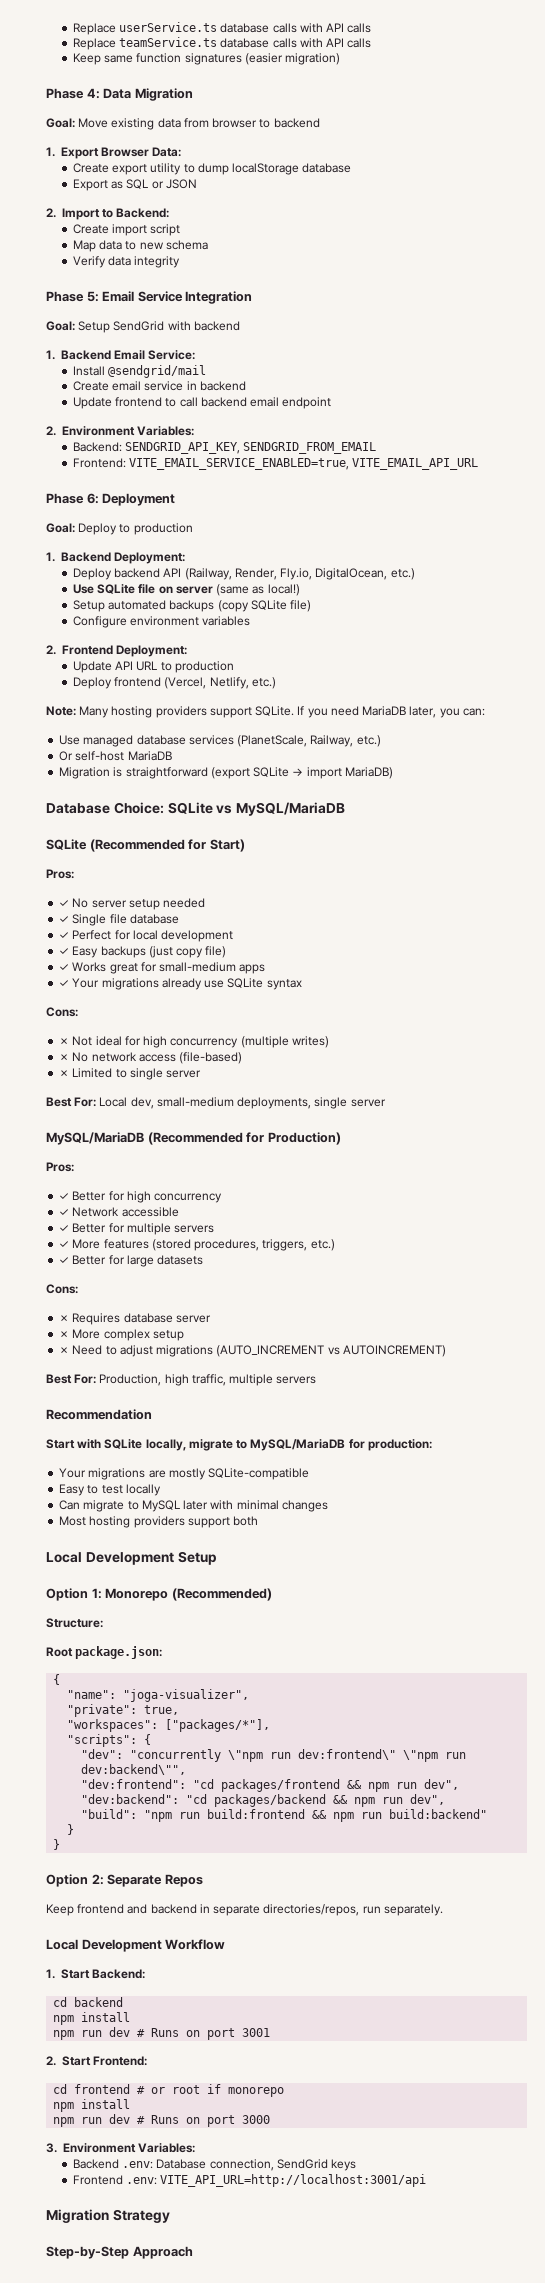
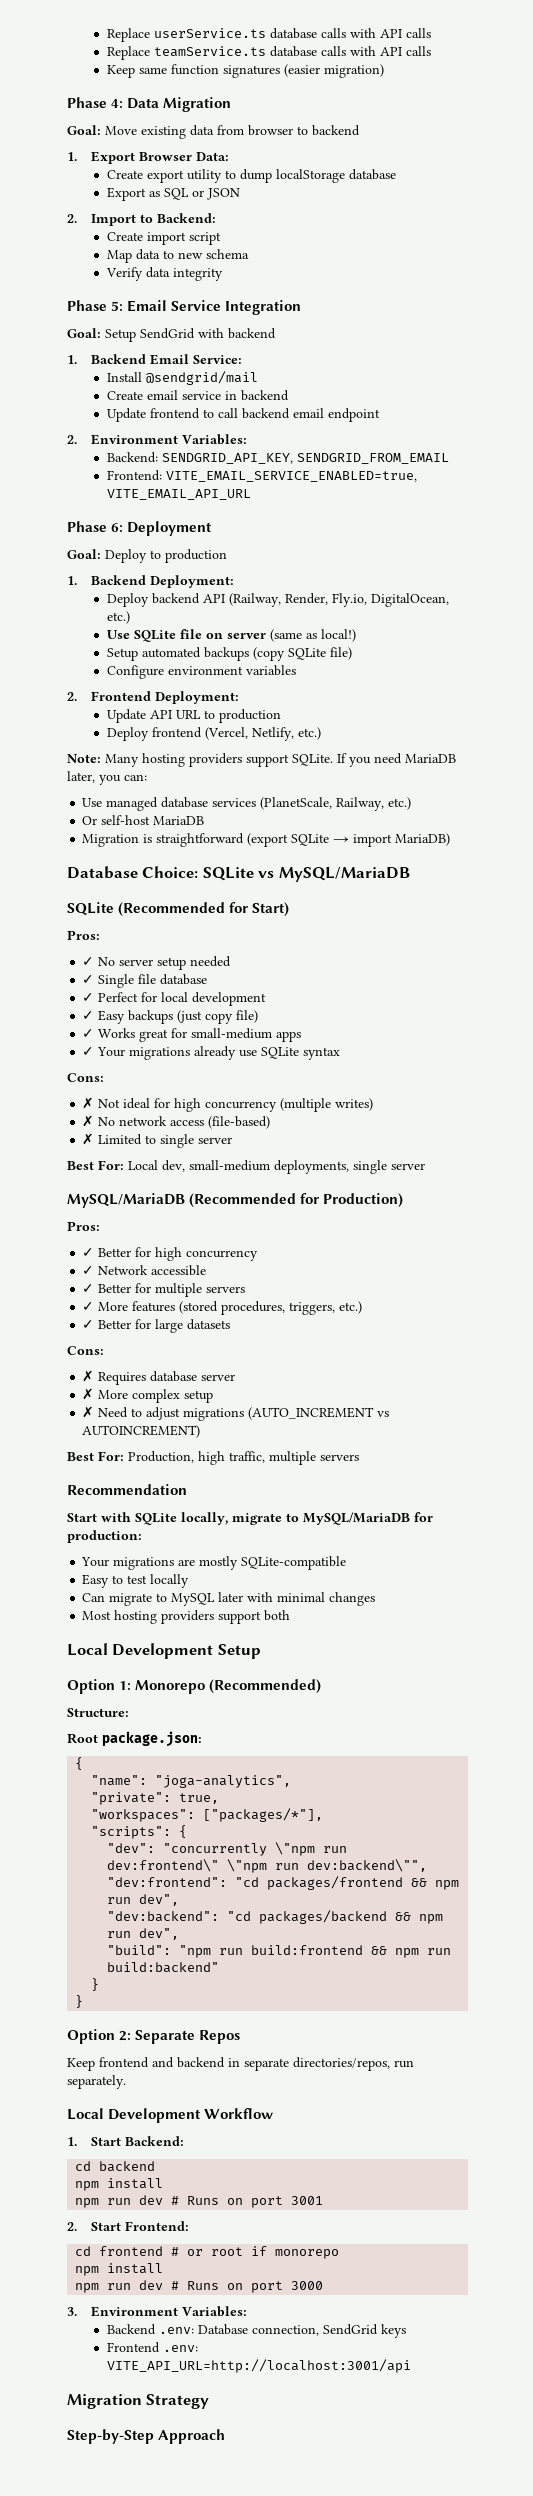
- "name": "joga-visualizer",
+ "name": "joga-analytics",

